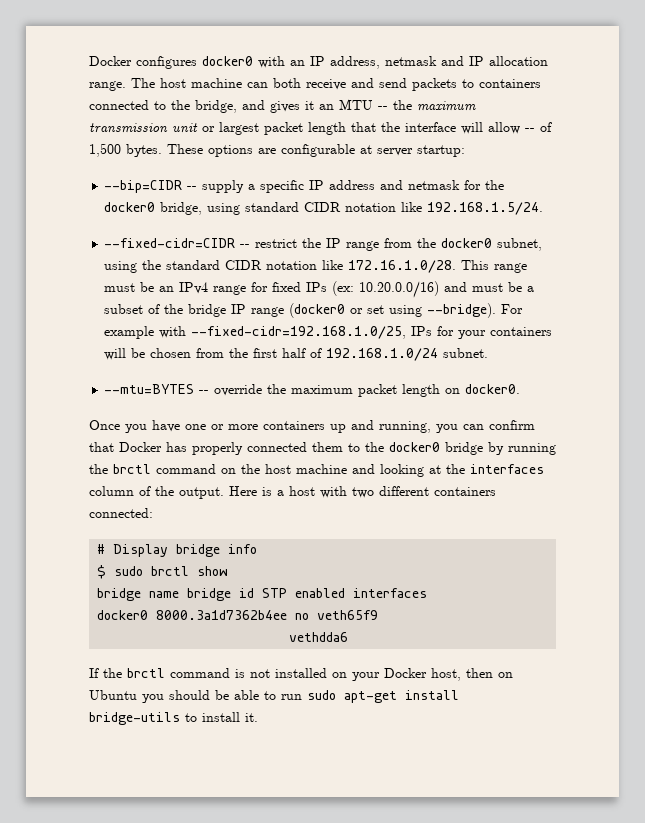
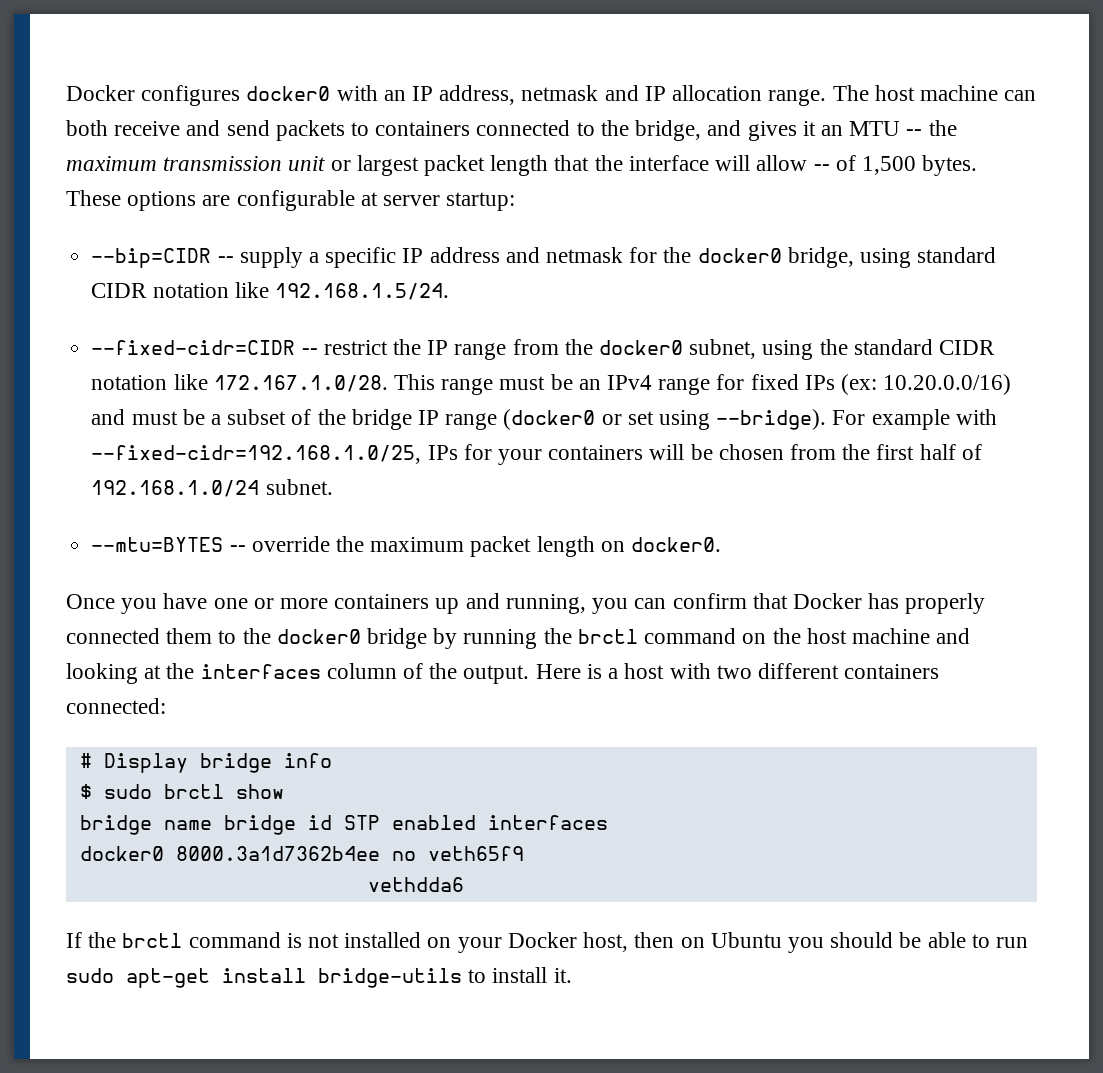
- --fixed-cidr=CIDR -- restrict the IP range from the docker0 subnet, using the standard CIDR notation like 172.16.1.0/28. This range must be an IPv4 range for fixed IPs (ex: 10.20.0.0/16) and must be a subset of the bridge IP range (docker0 or set using --bridge).
+ --fixed-cidr=CIDR -- restrict the IP range from the docker0 subnet, using the standard CIDR notation like 172.167.1.0/28. This range must be an IPv4 range for fixed IPs (ex: 10.20.0.0/16) and must be a subset of the bridge IP range (docker0 or set using --bridge).

